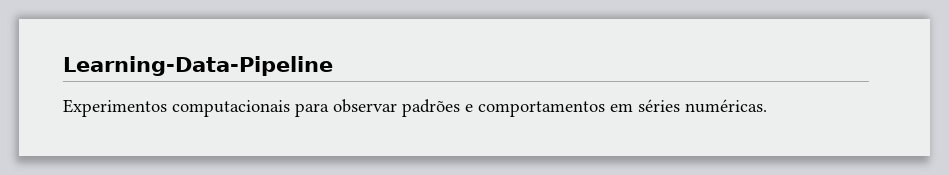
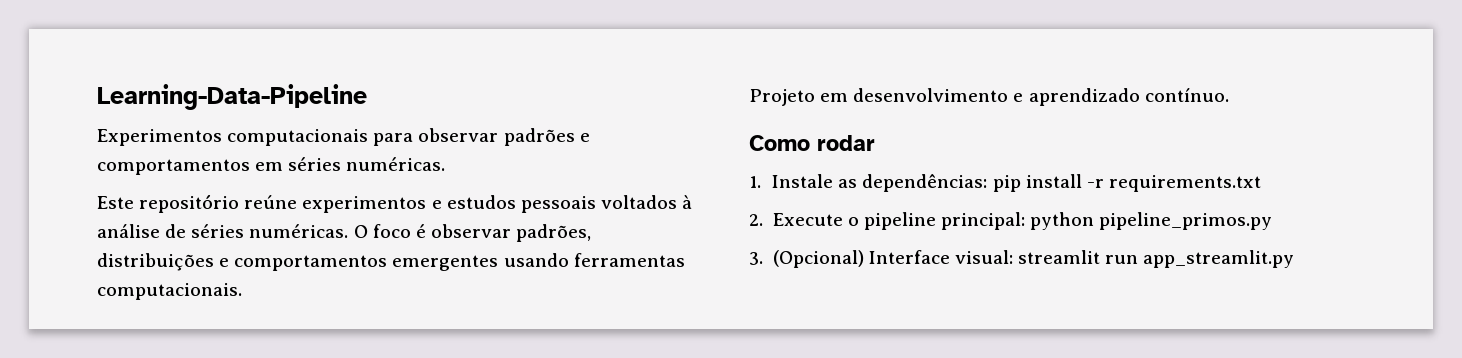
+ Este repositório reúne experimentos e estudos pessoais voltados à análise de séries numéricas. O foco é observar padrões, distribuições e comportamentos emergentes usando ferramentas computacionais.
+ Projeto em desenvolvimento e aprendizado contínuo.
+ Como rodar
+ 1. Instale as dependências: pip install -r requirements.txt
+ 2. Execute o pipeline principal: python pipeline_primos.py
+ 3. (Opcional) Interface visual: streamlit run app_streamlit.py

